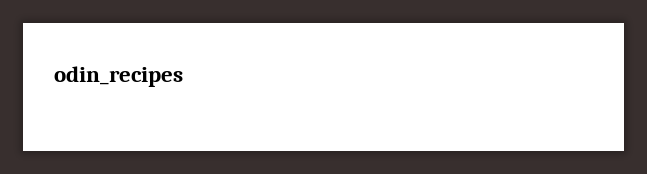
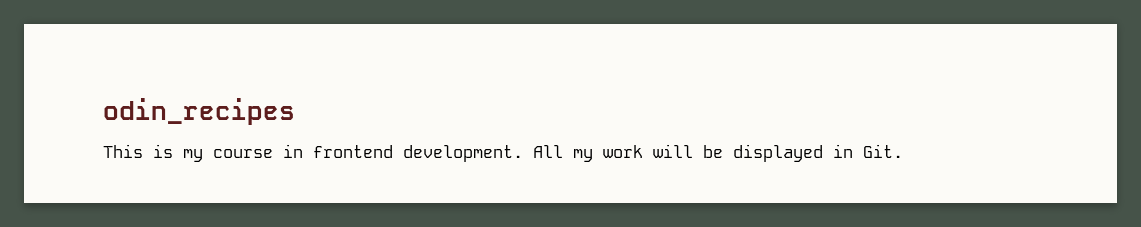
+ This is my course in frontend development. All my work will be displayed in Git.

